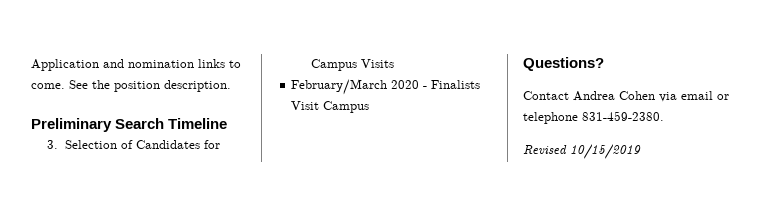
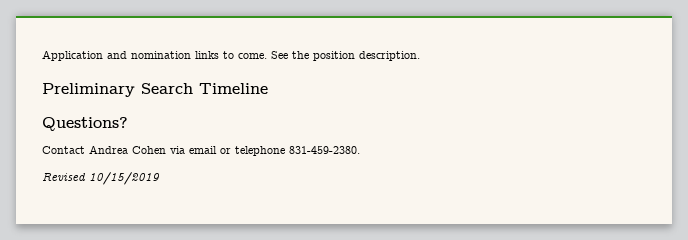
- 3. Selection of Candidates for Campus Visits
- February/March 2020 - Finalists Visit Campus

